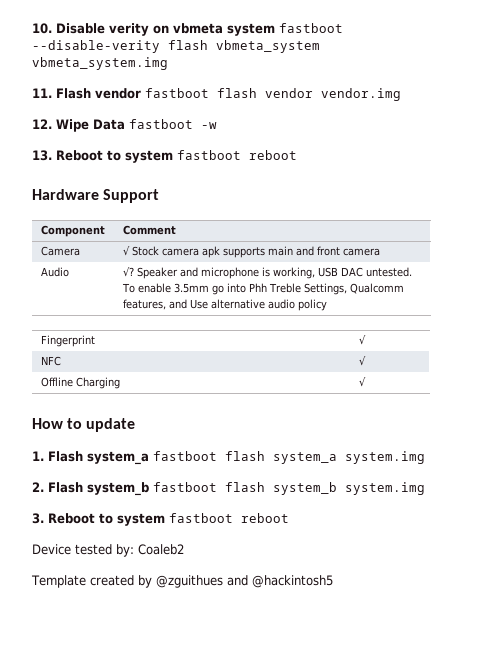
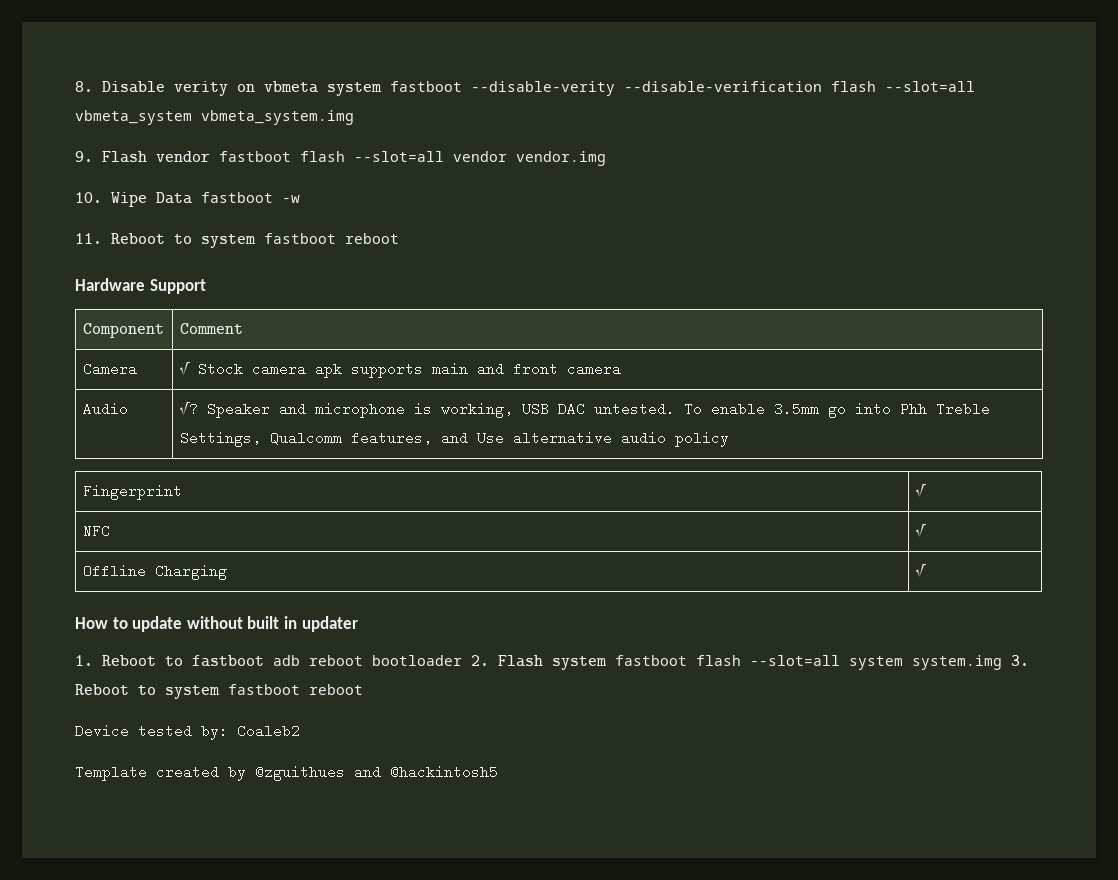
- 10. Disable verity on vbmeta system fastboot --disable-verity flash vbmeta_system vbmeta_system.img
+ 8. Disable verity on vbmeta system fastboot --disable-verity --disable-verification flash --slot=all vbmeta_system vbmeta_system.img
- 11. Flash vendor fastboot flash vendor vendor.img
+ 9. Flash vendor fastboot flash --slot=all vendor vendor.img
- 12. Wipe Data fastboot -w
+ 10. Wipe Data fastboot -w
- 13. Reboot to system fastboot reboot
+ 11. Reboot to system fastboot reboot
- How to update
- 1. Flash system_a fastboot flash system_a system.img
- 2. Flash system_b fastboot flash system_b system.img
- 3. Reboot to system fastboot reboot
+ How to update without built in updater
+ 1. Reboot to fastboot adb reboot bootloader 2. Flash system fastboot flash --slot=all system system.img 3. Reboot to system fastboot reboot

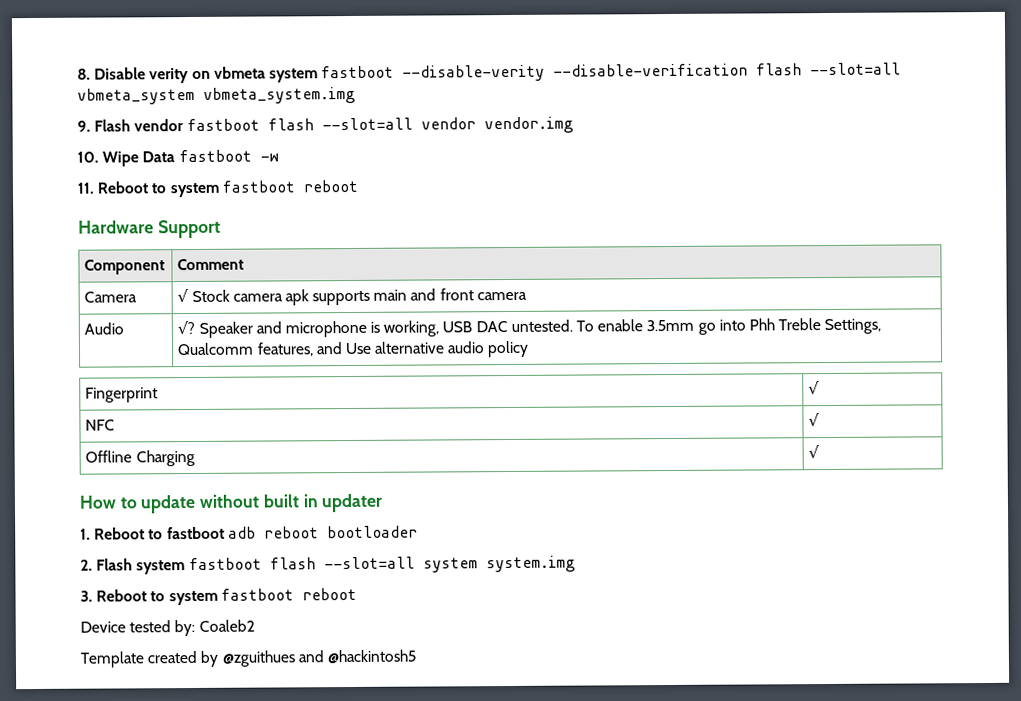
- 1. Reboot to fastboot adb reboot bootloader 2. Flash system fastboot flash --slot=all system system.img 3. Reboot to system fastboot reboot
+ 1. Reboot to fastboot adb reboot bootloader
+ 2. Flash system fastboot flash --slot=all system system.img
+ 3. Reboot to system fastboot reboot

